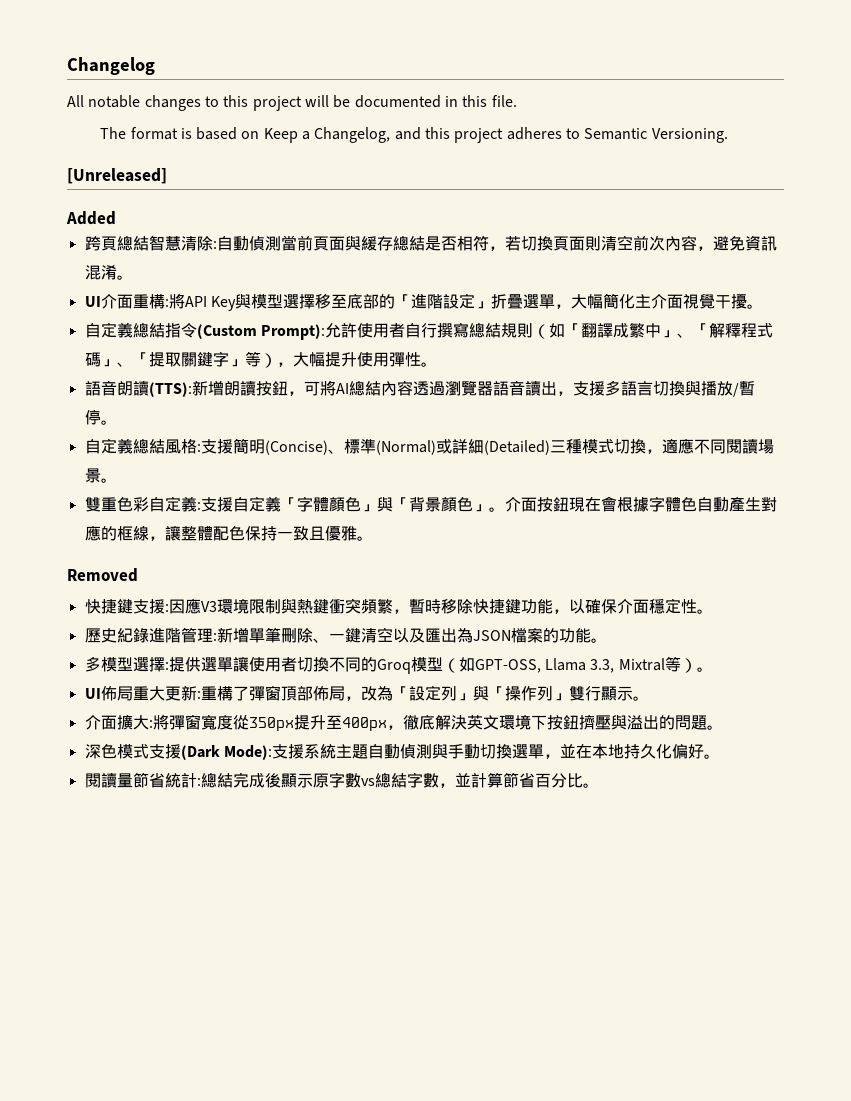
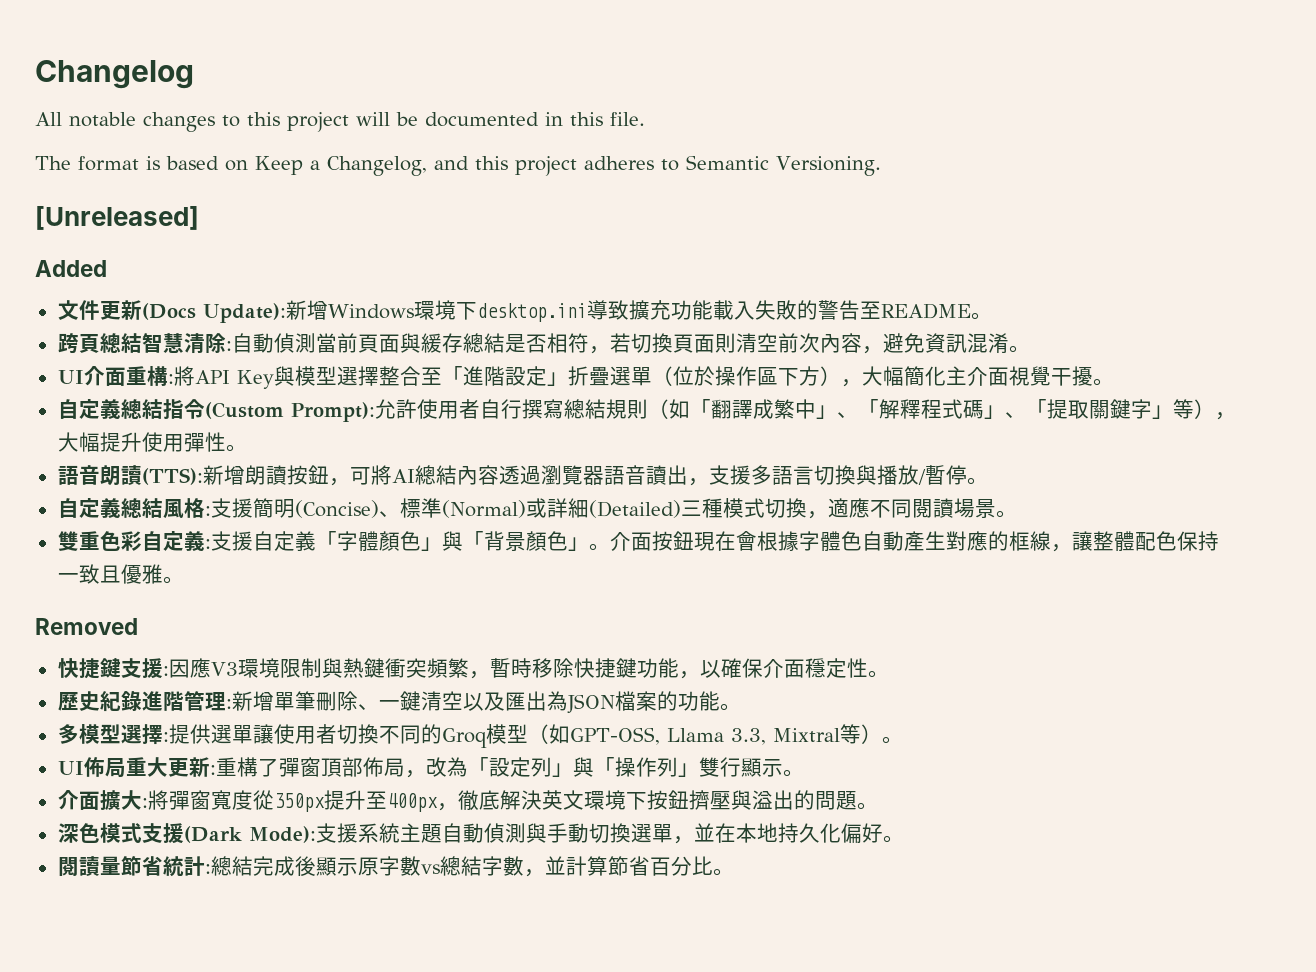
+ 文件更新(Docs Update):新增Windows環境下desktop.ini導致擴充功能載入失敗的警告至README。
- UI介面重構:將API Key與模型選擇移至底部的「進階設定」折疊選單，大幅簡化主介面視覺干擾。
+ UI介面重構:將API Key與模型選擇整合至「進階設定」折疊選單（位於操作區下方），大幅簡化主介面視覺干擾。

